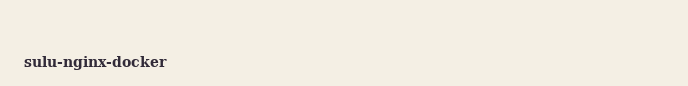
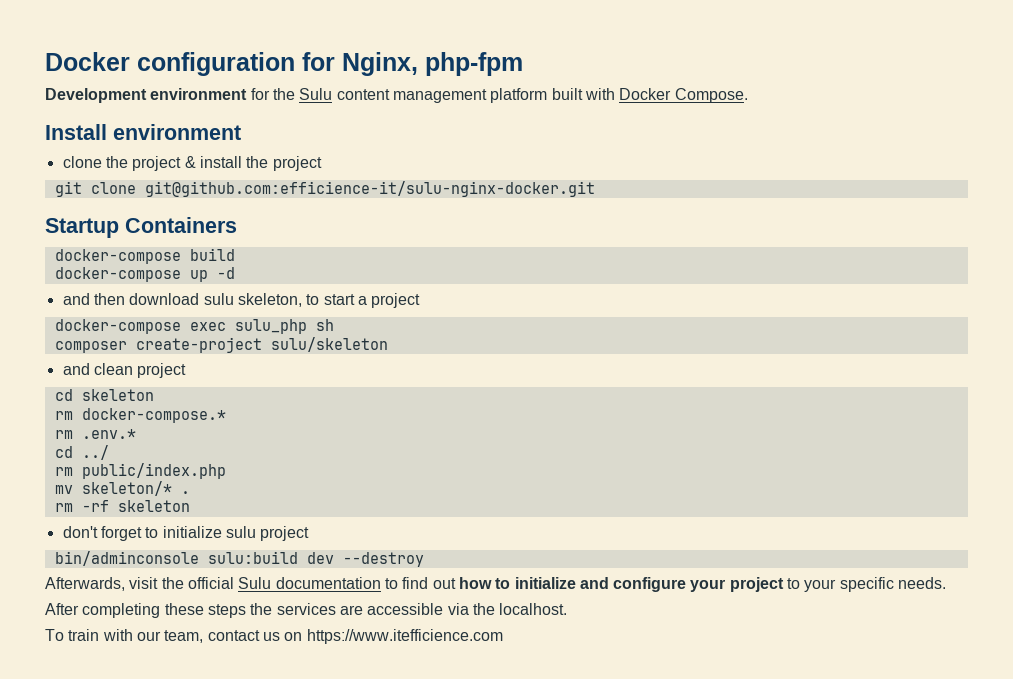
- sulu-nginx-docker
+ Docker configuration for Nginx, php-fpm
+ Development environment for the Sulu content management platform built with Docker Compose.
+ Install environment
+ clone the project & install the project
+ git clone git@github.com:efficience-it/sulu-nginx-docker.git
+ Startup Containers
+ docker-compose build
+ docker-compose up -d
+ and then download sulu skeleton, to start a project
+ docker-compose exec sulu_php sh
+ composer create-project sulu/skeleton
+ and clean project
+ cd skeleton
+ rm docker-compose.*
+ rm .env.*
+ cd ../
+ rm public/index.php
+ mv skeleton/* .
+ rm -rf skeleton
+ don't forget to initialize sulu project
+ bin/adminconsole sulu:build dev --destroy
+ Afterwards, visit the official Sulu documentation to find out how to initialize and configure your project to your specific needs.
+ After completing these steps the services are accessible via the localhost.
+ To train with our team, contact us on https://www.itefficience.com

